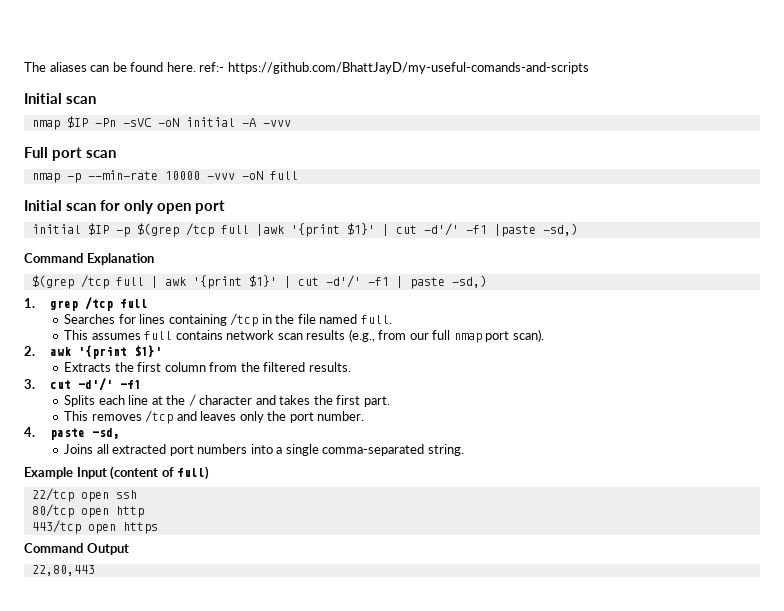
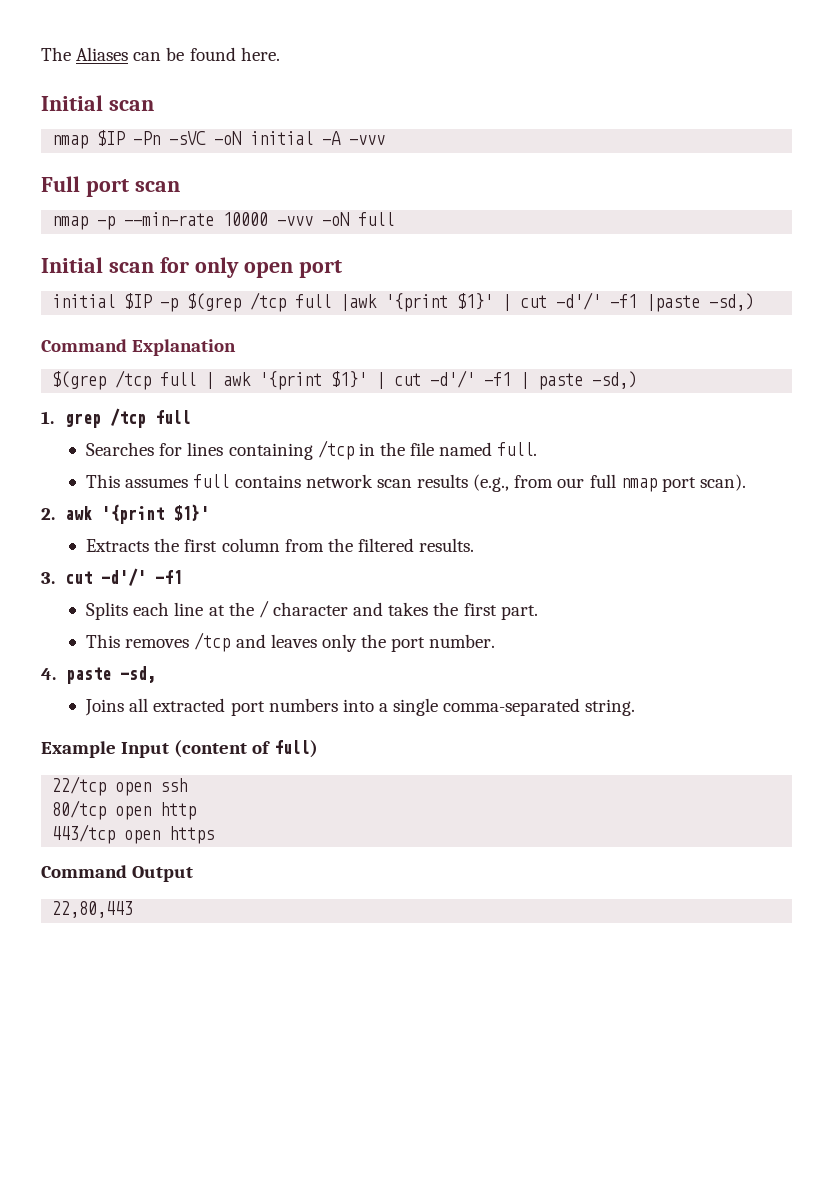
- The aliases can be found here. ref:- https://github.com/BhattJayD/my-useful-comands-and-scripts
+ The Aliases can be found here.

